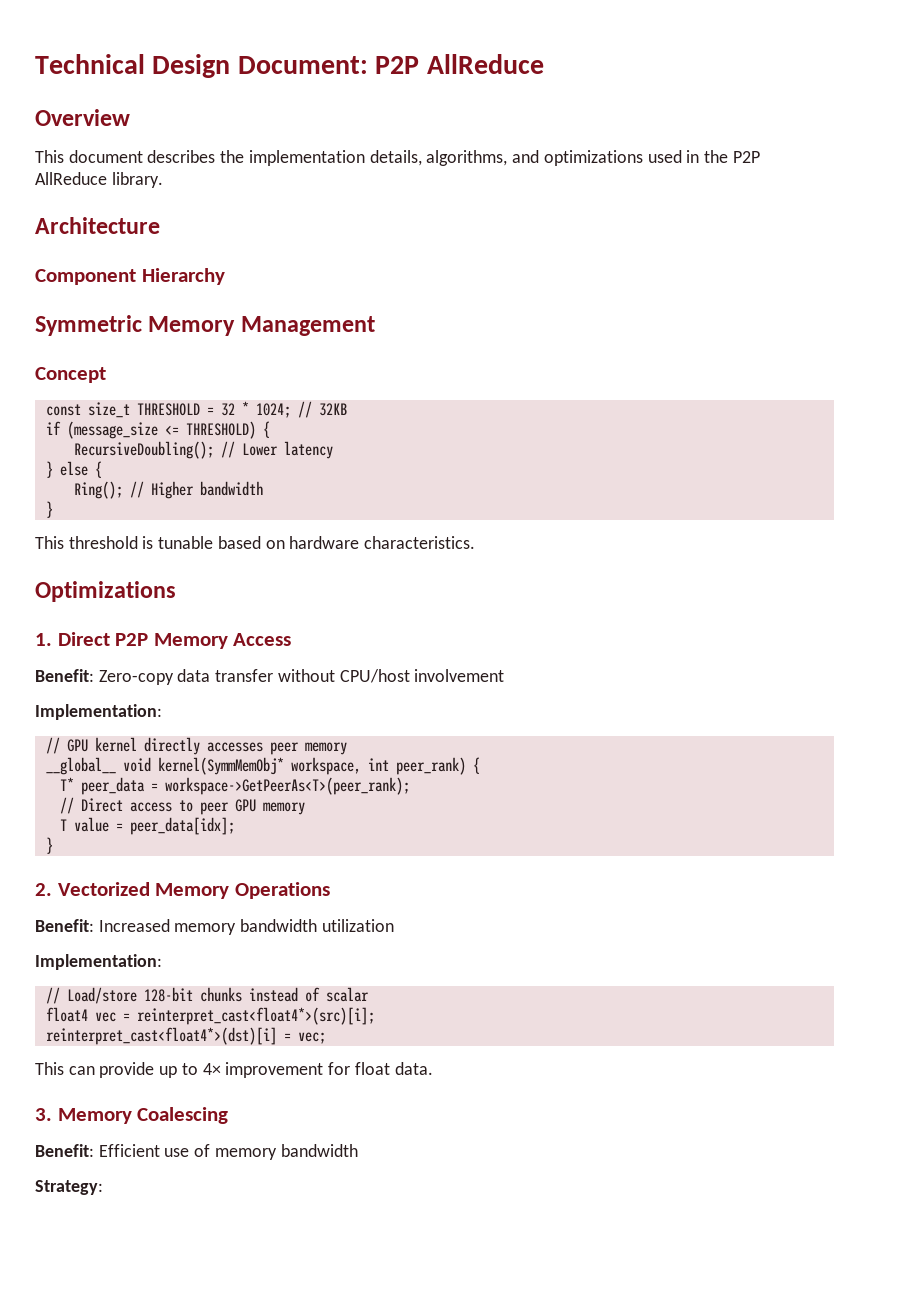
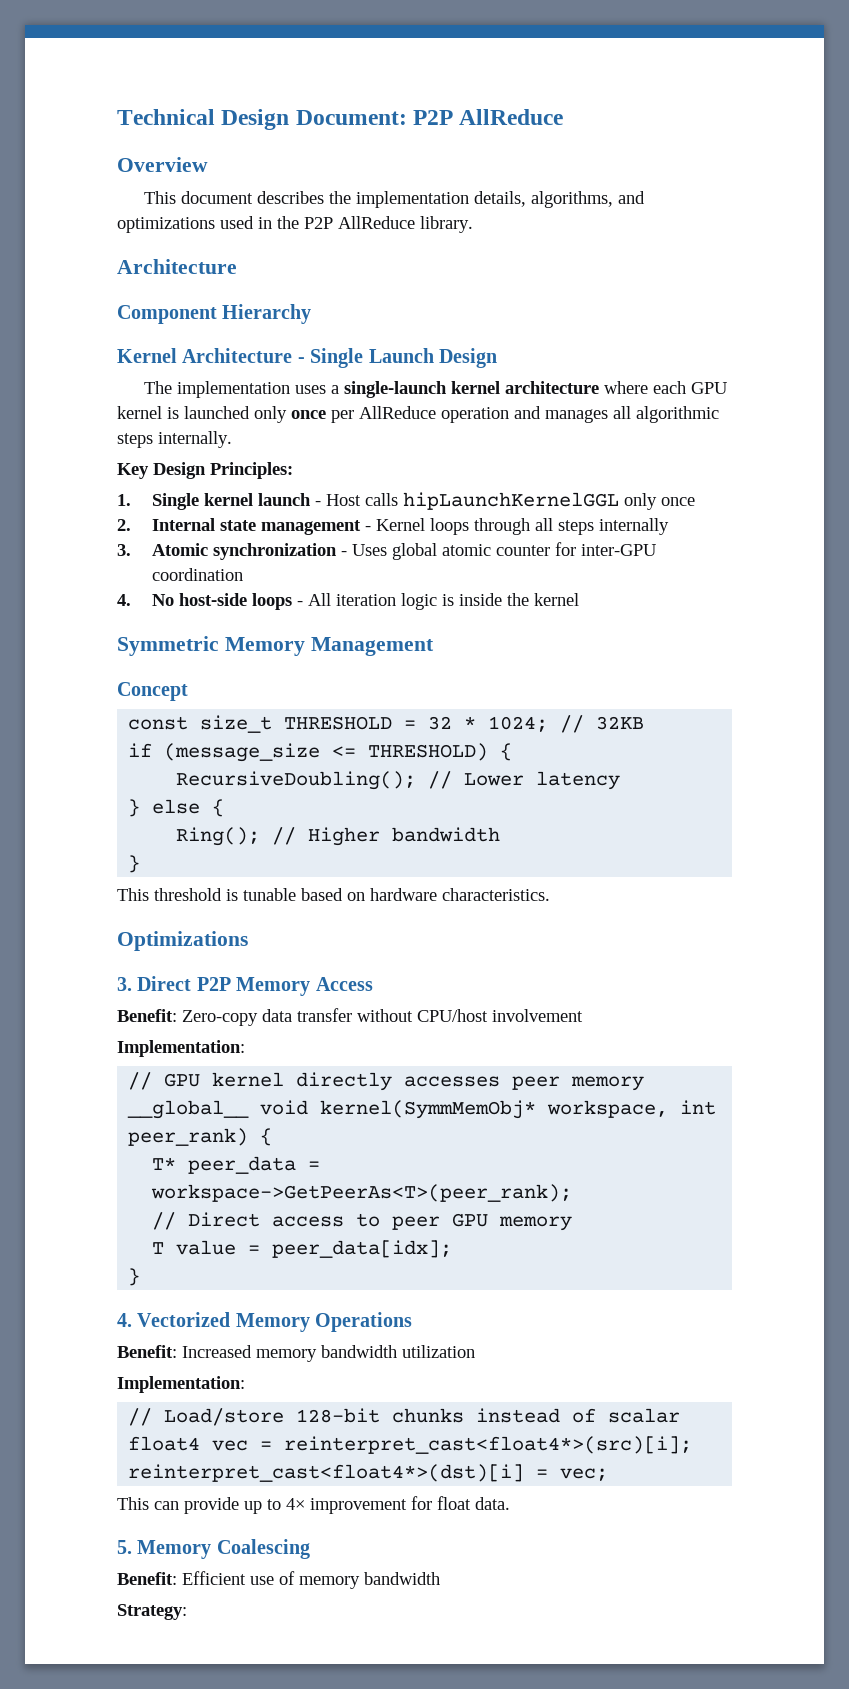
+ Kernel Architecture - Single Launch Design
+ The implementation uses a single-launch kernel architecture where each GPU kernel is launched only once per AllReduce operation and manages all algorithmic steps internally.
+ Key Design Principles:
+ 1. Single kernel launch - Host calls hipLaunchKernelGGL only once
+ 2. Internal state management - Kernel loops through all steps internally
+ 3. Atomic synchronization - Uses global atomic counter for inter-GPU coordination
+ 4. No host-side loops - All iteration logic is inside the kernel
- 1. Direct P2P Memory Access
+ 3. Direct P2P Memory Access
- 2. Vectorized Memory Operations
+ 4. Vectorized Memory Operations
- 3. Memory Coalescing
+ 5. Memory Coalescing

